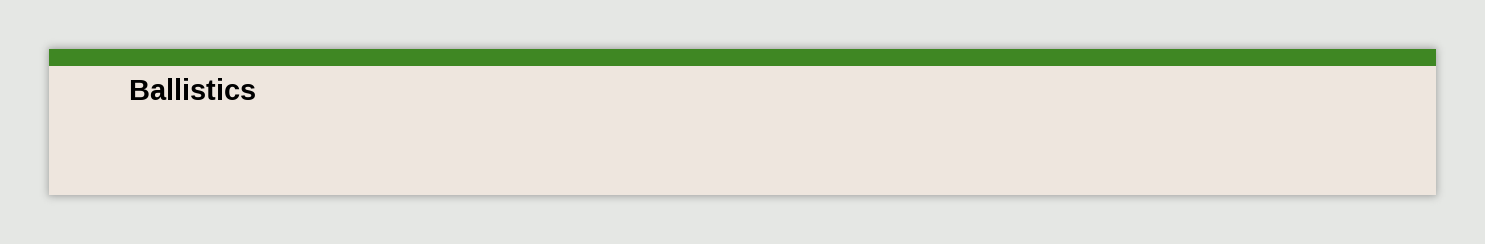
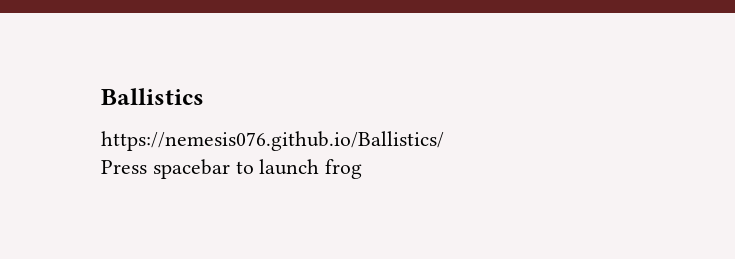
+ https://nemesis076.github.io/Ballistics/
+ Press spacebar to launch frog

